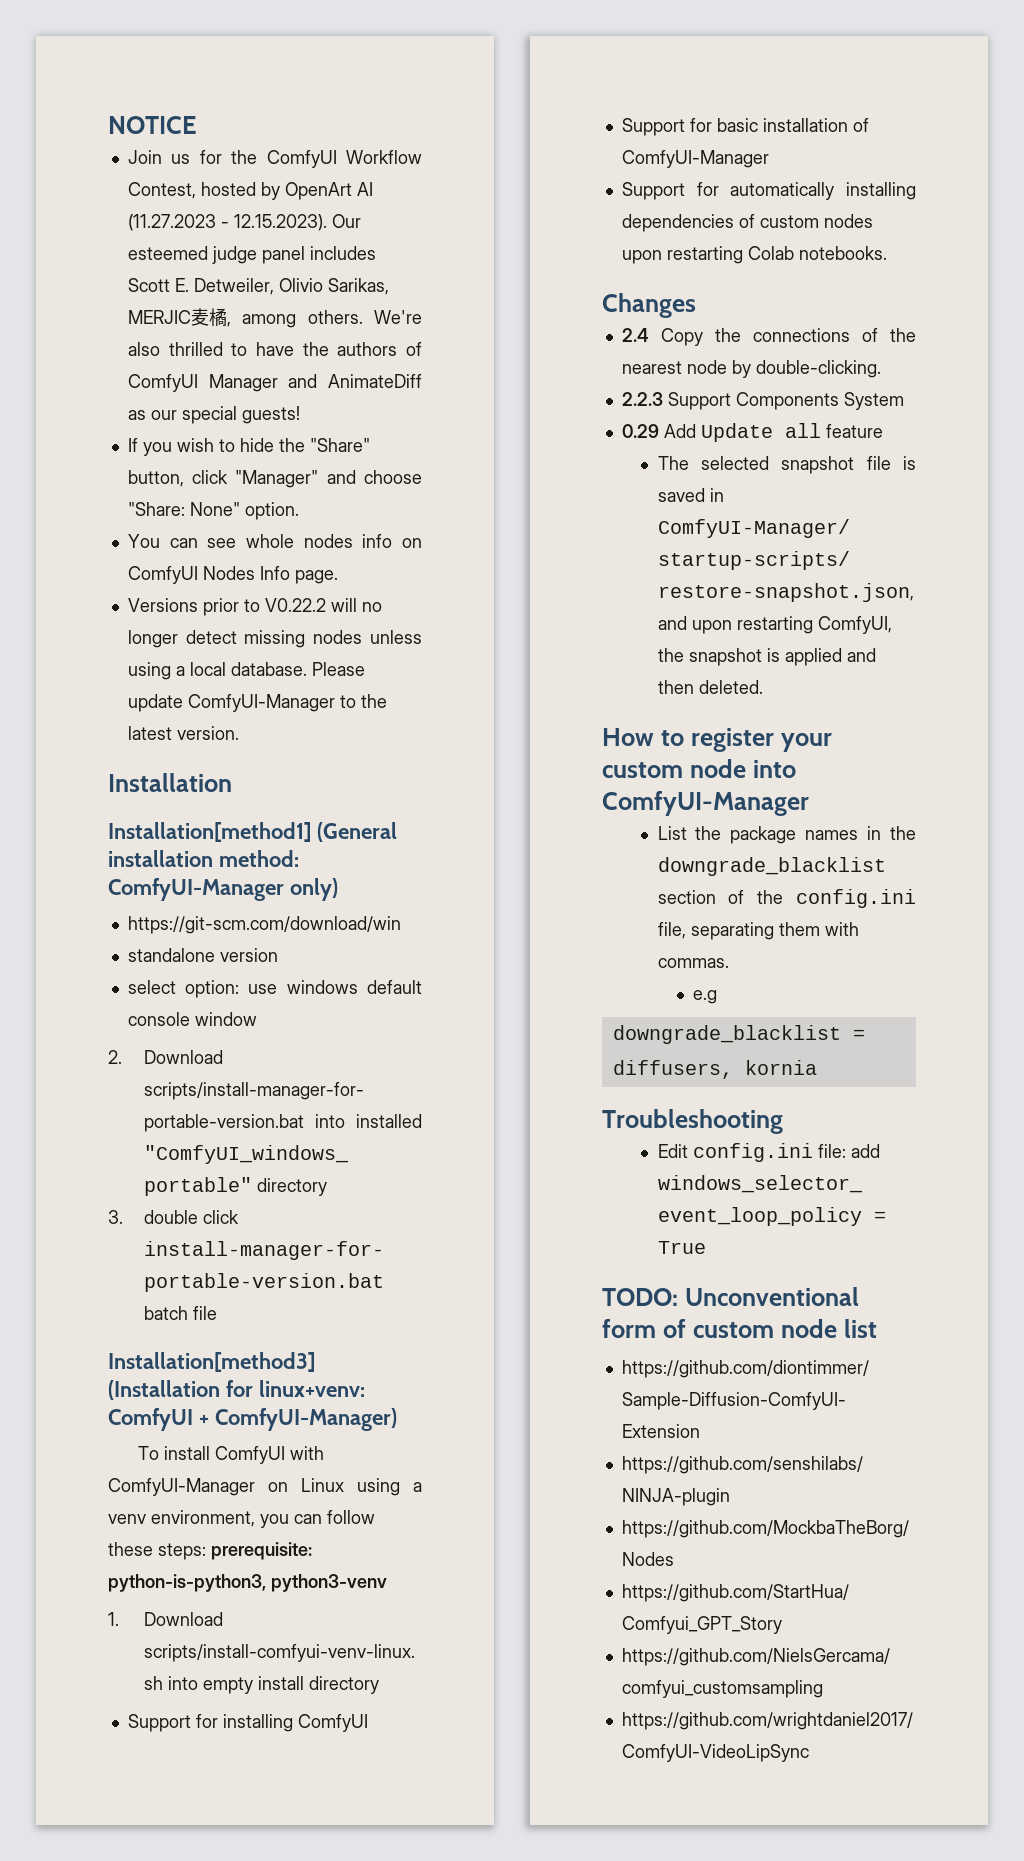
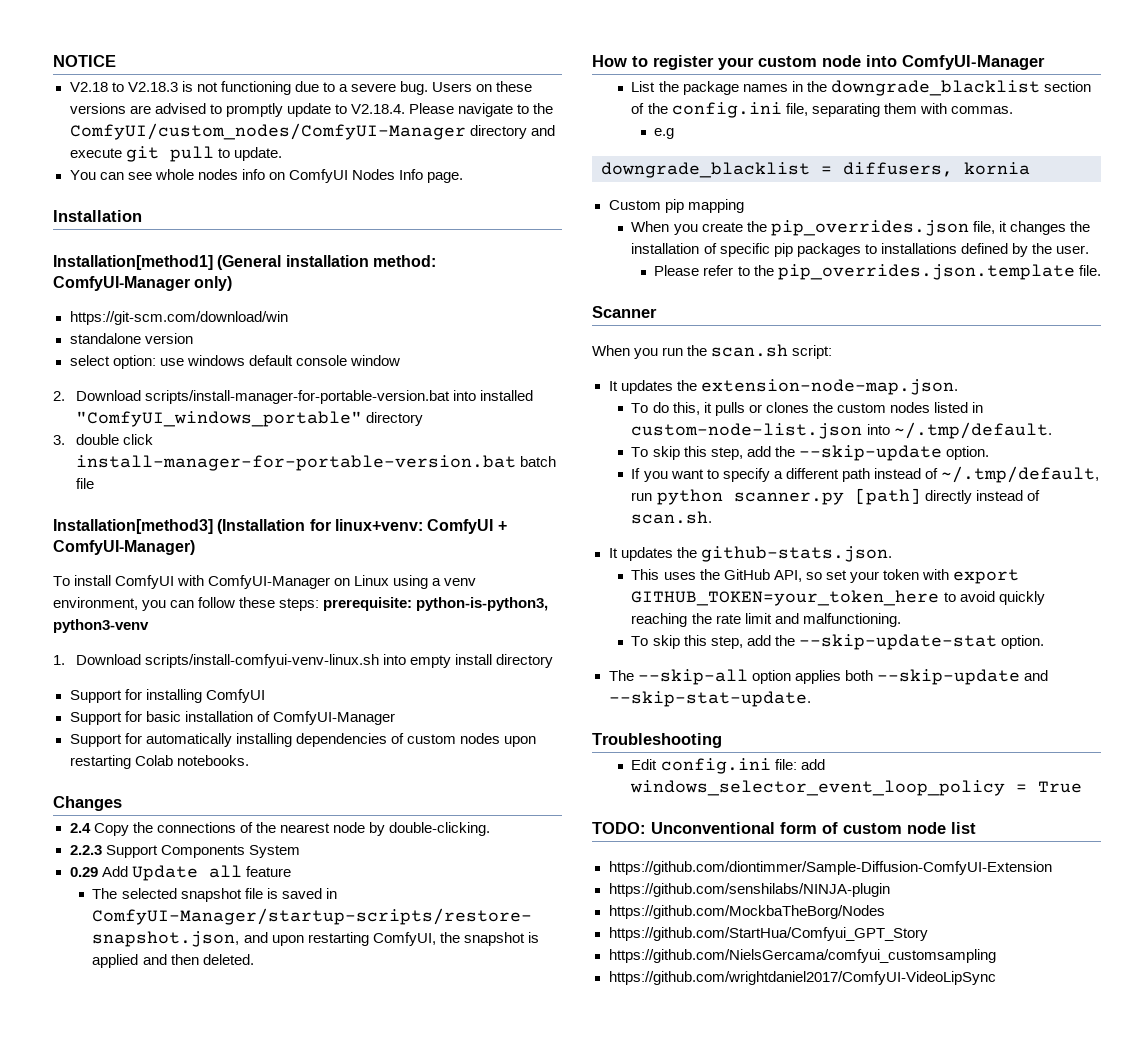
- Join us for the ComfyUI Workflow Contest, hosted by OpenArt AI (11.27.2023 - 12.15.2023). Our esteemed judge panel includes Scott E. Detweiler, Olivio Sarikas, MERJIC麦橘, among others. We're also thrilled to have the authors of ComfyUI Manager and AnimateDiff as our special guests!
- If you wish to hide the "Share" button, click "Manager" and choose "Share: None" option.
+ V2.18 to V2.18.3 is not functioning due to a severe bug. Users on these versions are advised to promptly update to V2.18.4. Please navigate to the ComfyUI/custom_nodes/ComfyUI-Manager directory and execute git pull to update.
- Versions prior to V0.22.2 will no longer detect missing nodes unless using a local database. Please update ComfyUI-Manager to the latest version.
+ Custom pip mapping
+ When you create the pip_overrides.json file, it changes the installation of specific pip packages to installations defined by the user.
+ Please refer to the pip_overrides.json.template file.
+ Scanner
+ When you run the scan.sh script:
+ It updates the extension-node-map.json.
+ To do this, it pulls or clones the custom nodes listed in custom-node-list.json into ~/.tmp/default.
+ To skip this step, add the --skip-update option.
+ If you want to specify a different path instead of ~/.tmp/default, run python scanner.py [path] directly instead of scan.sh.
+ It updates the github-stats.json.
+ This uses the GitHub API, so set your token with export GITHUB_TOKEN=your_token_here to avoid quickly reaching the rate limit and malfunctioning.
+ To skip this step, add the --skip-update-stat option.
+ The --skip-all option applies both --skip-update and --skip-stat-update.

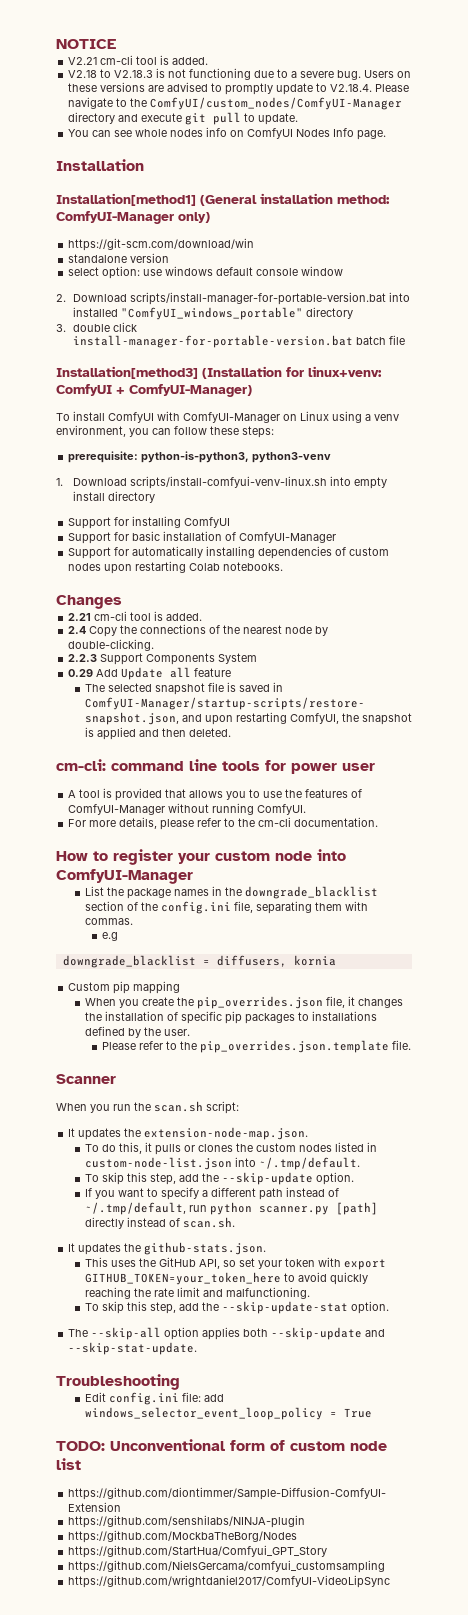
+ V2.21 cm-cli tool is added.
- To install ComfyUI with ComfyUI-Manager on Linux using a venv environment, you can follow these steps: prerequisite: python-is-python3, python3-venv
+ To install ComfyUI with ComfyUI-Manager on Linux using a venv environment, you can follow these steps:
+ prerequisite: python-is-python3, python3-venv
+ 2.21 cm-cli tool is added.
+ cm-cli: command line tools for power user
+ A tool is provided that allows you to use the features of ComfyUI-Manager without running ComfyUI.
+ For more details, please refer to the cm-cli documentation.

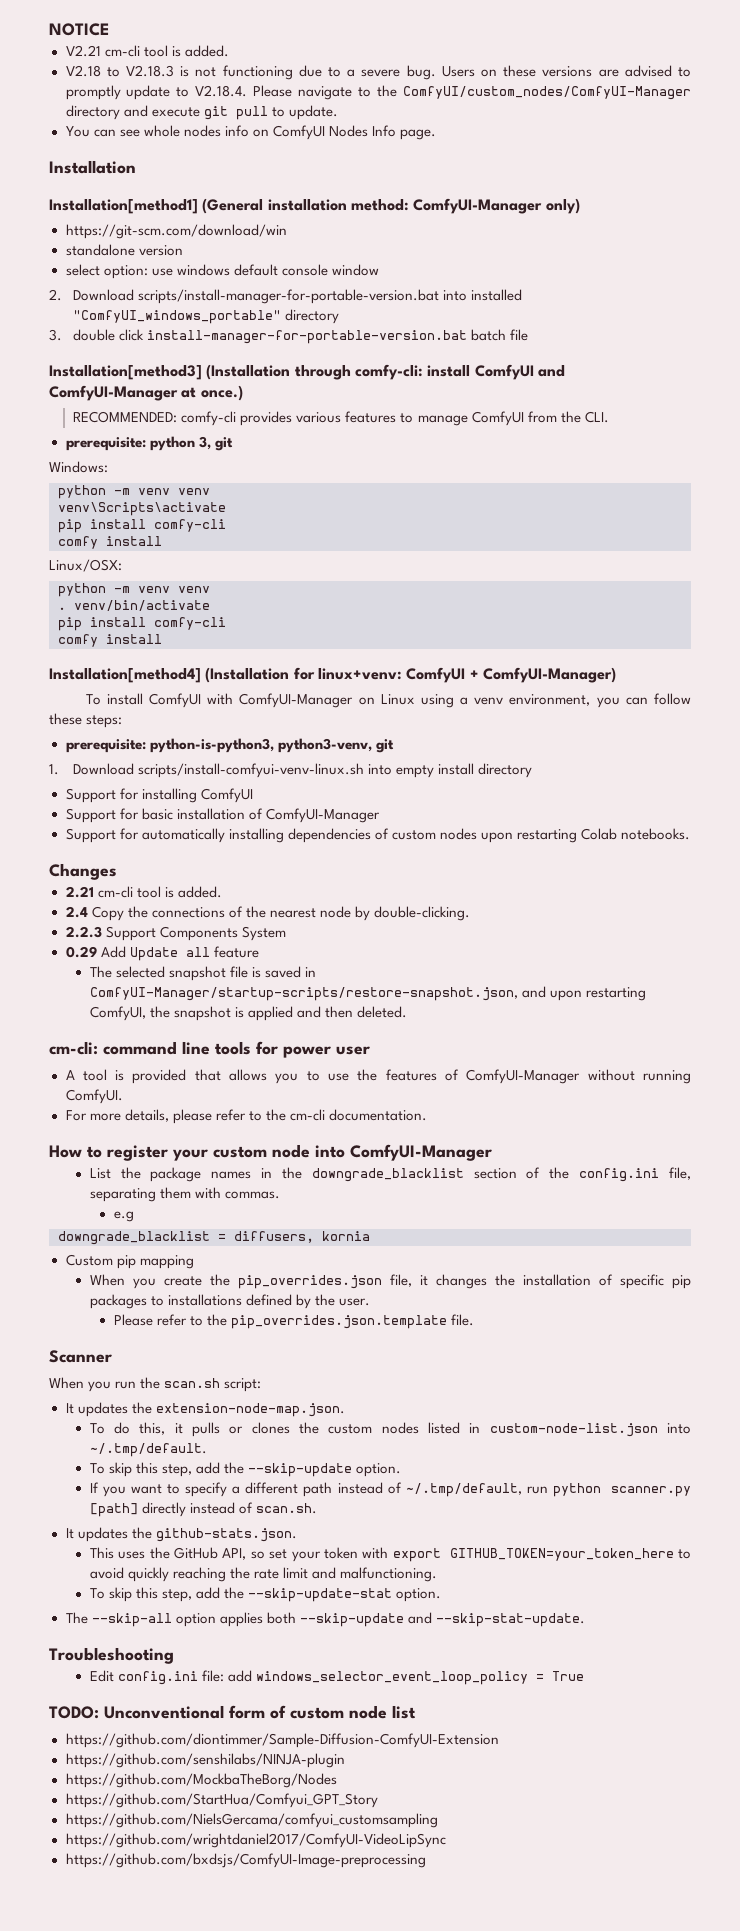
- Installation[method3] (Installation for linux+venv: ComfyUI + ComfyUI-Manager)
+ Installation[method3] (Installation through comfy-cli: install ComfyUI and ComfyUI-Manager at once.)
+ RECOMMENDED: comfy-cli provides various features to manage ComfyUI from the CLI.
+ prerequisite: python 3, git
+ Windows:
+ python -m venv venv
+ venv\Scripts\activate
+ pip install comfy-cli
+ comfy install
+ Linux/OSX:
+ python -m venv venv
+ . venv/bin/activate
+ pip install comfy-cli
+ comfy install
+ Installation[method4] (Installation for linux+venv: ComfyUI + ComfyUI-Manager)
- prerequisite: python-is-python3, python3-venv
+ prerequisite: python-is-python3, python3-venv, git
+ https://github.com/bxdsjs/ComfyUI-Image-preprocessing

